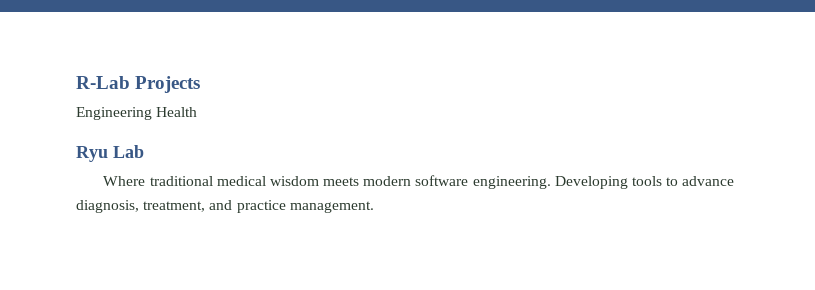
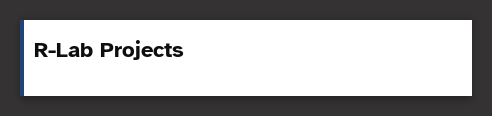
- Engineering Health
- Ryu Lab
- Where traditional medical wisdom meets modern software engineering. Developing tools to advance diagnosis, treatment, and practice management.

